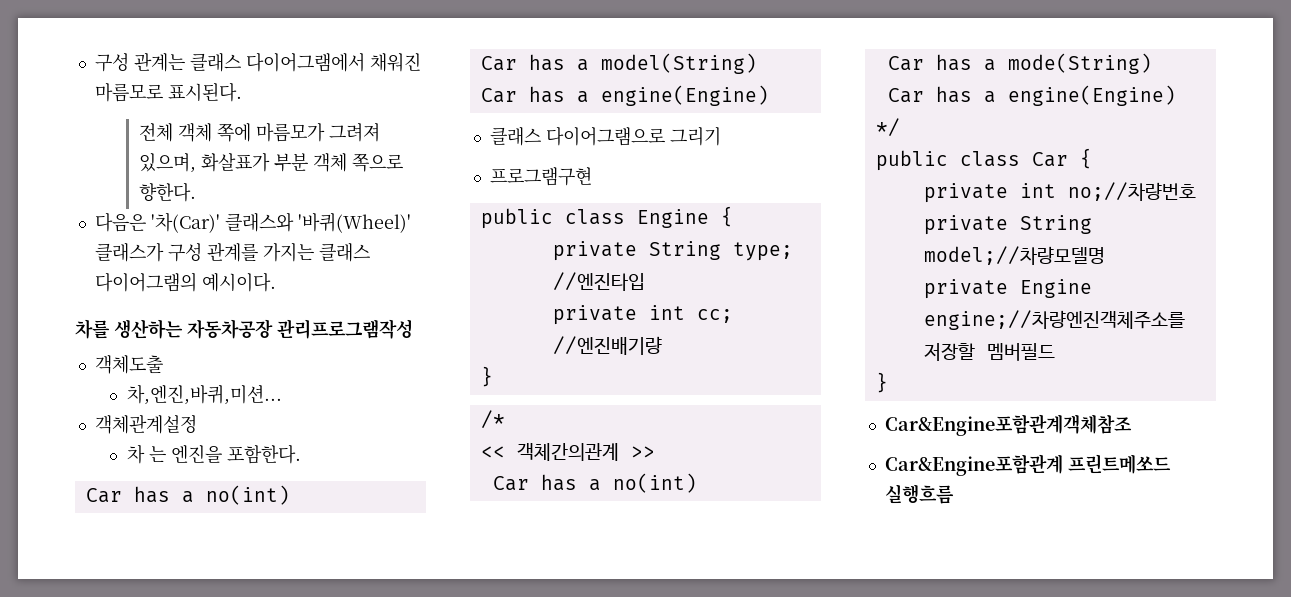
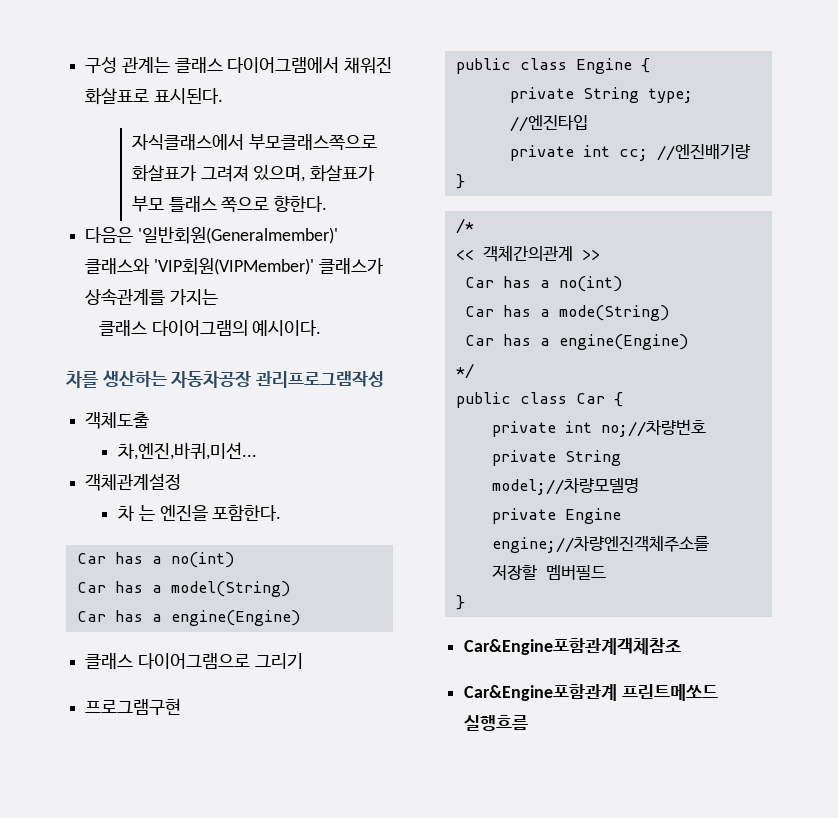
- 구성 관계는 클래스 다이어그램에서 채워진 마름모로 표시된다.
+ 구성 관계는 클래스 다이어그램에서 채워진 화살표로 표시된다.
- 전체 객체 쪽에 마름모가 그려져 있으며, 화살표가 부분 객체 쪽으로 향한다.
+ 자식클래스에서 부모클래스쪽으로 화살표가 그려져 있으며, 화살표가 부모 틀래스 쪽으로 향한다.
- 다음은 '차(Car)' 클래스와 '바퀴(Wheel)' 클래스가 구성 관계를 가지는 클래스 다이어그램의 예시이다.
+ 다음은 '일반회원(Generalmember)' 클래스와 'VIP회원(VIPMember)' 클래스가 상속관계를 가지는
+ 클래스 다이어그램의 예시이다.

